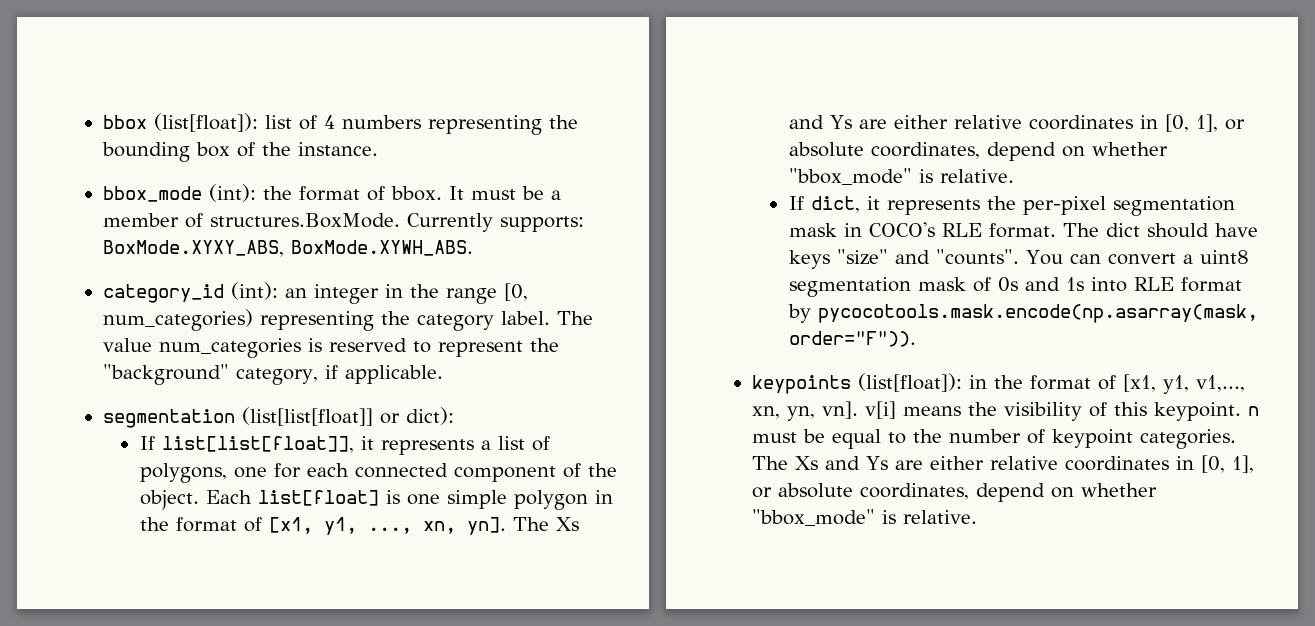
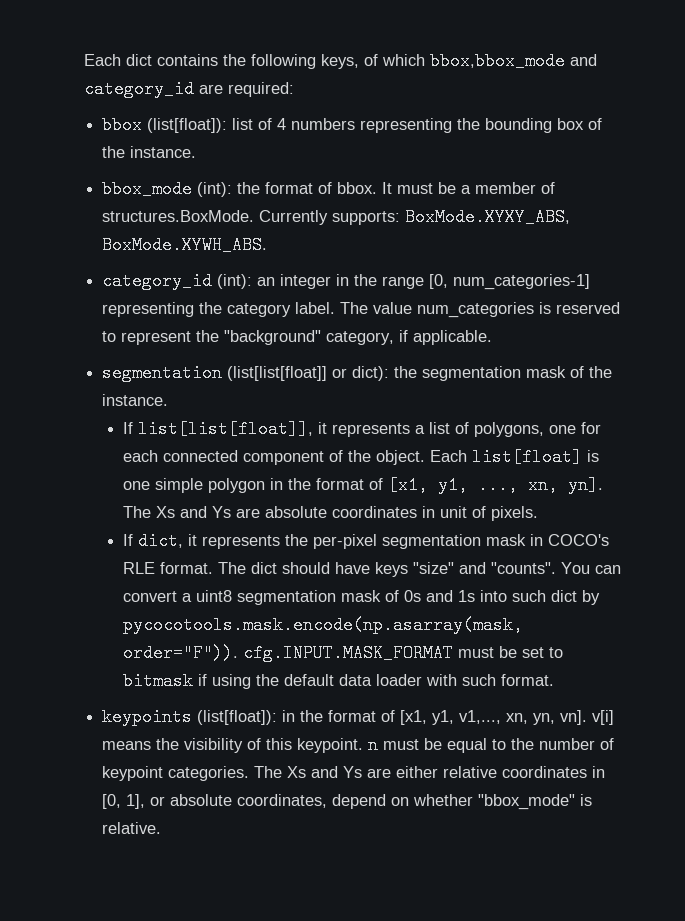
+ Each dict contains the following keys, of which bbox,bbox_mode and category_id are required:
- category_id (int): an integer in the range [0, num_categories) representing the category label.
+ category_id (int): an integer in the range [0, num_categories-1] representing the category label.
- segmentation (list[list[float]] or dict):
+ segmentation (list[list[float]] or dict): the segmentation mask of the instance.
- Each list[float] is one simple polygon in the format of [x1, y1, ..., xn, yn]. The Xs and Ys are either relative coordinates in [0, 1], or absolute coordinates, depend on whether "bbox_mode" is relative.
+ Each list[float] is one simple polygon in the format of [x1, y1, ..., xn, yn]. The Xs and Ys are absolute coordinates in unit of pixels.
- You can convert a uint8 segmentation mask of 0s and 1s into RLE format by pycocotools.mask.encode(np.asarray(mask, order="F")).
+ You can convert a uint8 segmentation mask of 0s and 1s into such dict by pycocotools.mask.encode(np.asarray(mask, order="F")). cfg.INPUT.MASK_FORMAT must be set to bitmask if using the default data loader with such format.

